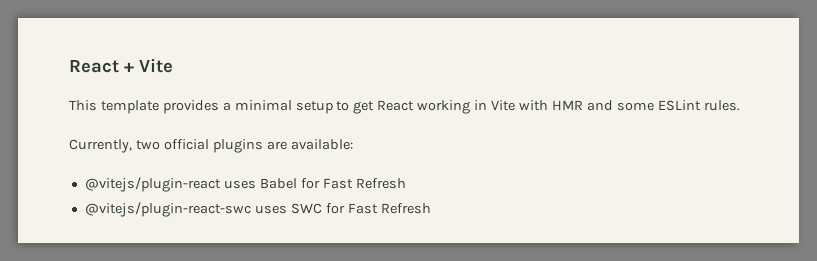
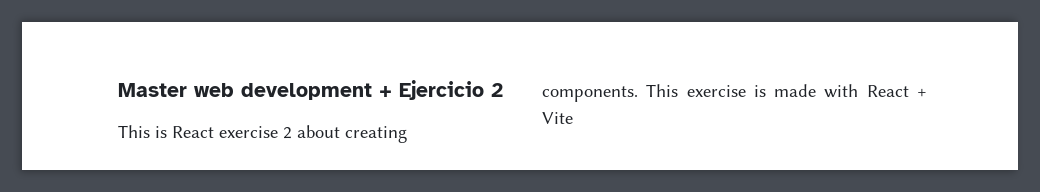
- React + Vite
- This template provides a minimal setup to get React working in Vite with HMR and some ESLint rules.
- Currently, two official plugins are available:
- @vitejs/plugin-react uses Babel for Fast Refresh
- @vitejs/plugin-react-swc uses SWC for Fast Refresh
+ Master web development + Ejercicio 2
+ This is React exercise 2 about creating components. This exercise is made with React + Vite

